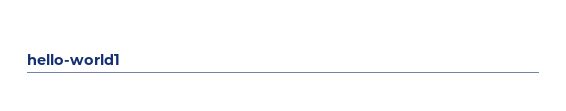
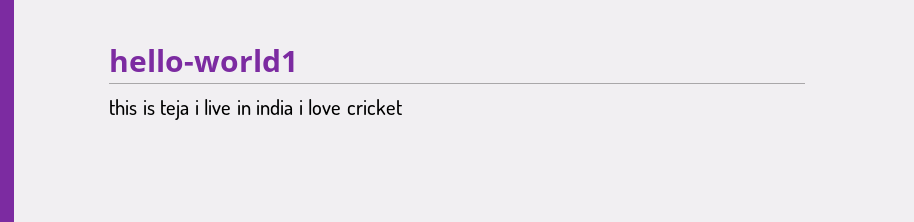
+ this is teja i live in india i love cricket

